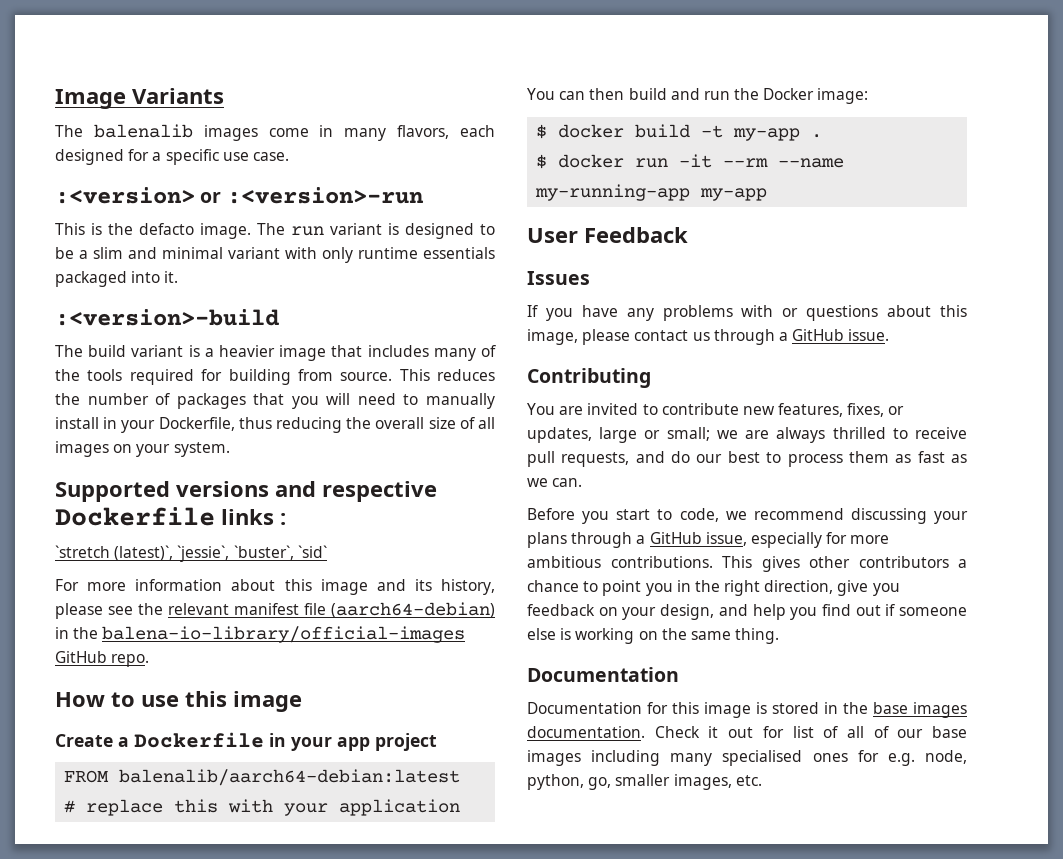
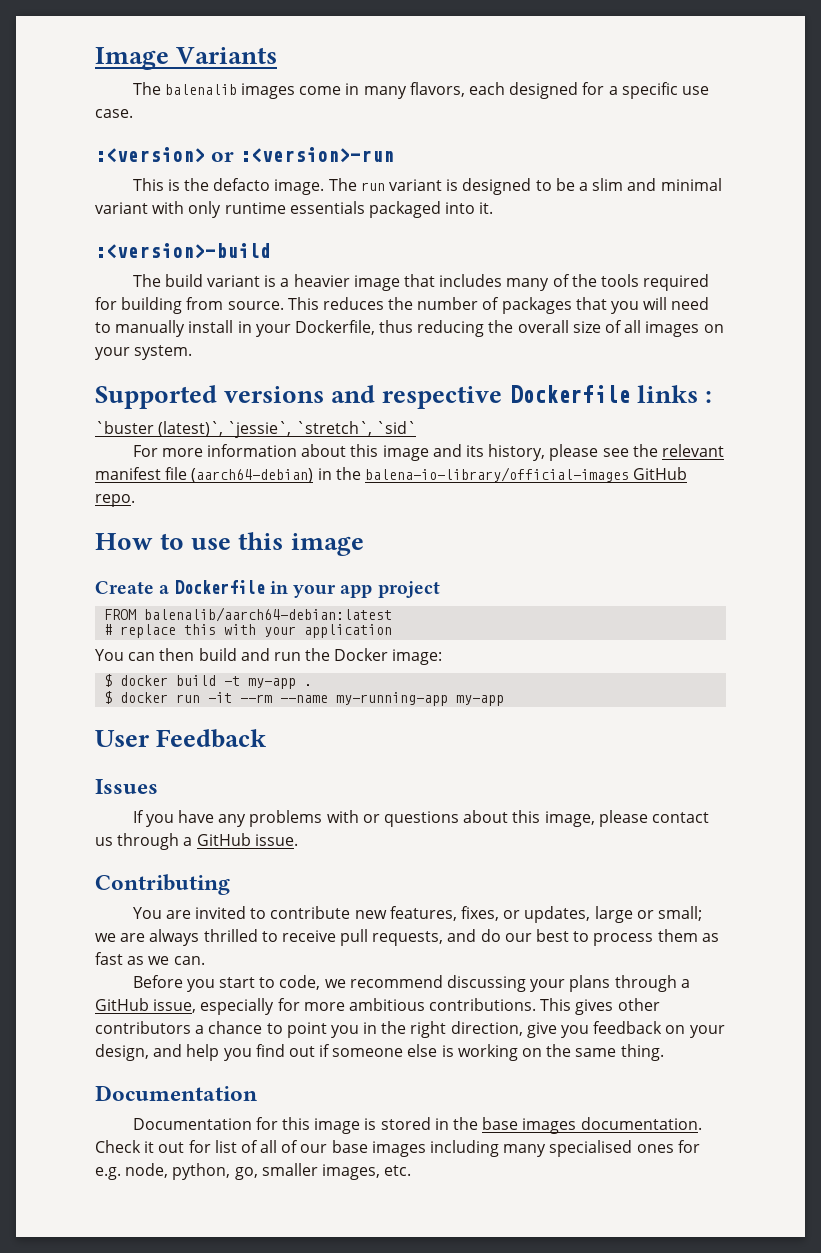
- `stretch (latest)`, `jessie`, `buster`, `sid`
+ `buster (latest)`, `jessie`, `stretch`, `sid`

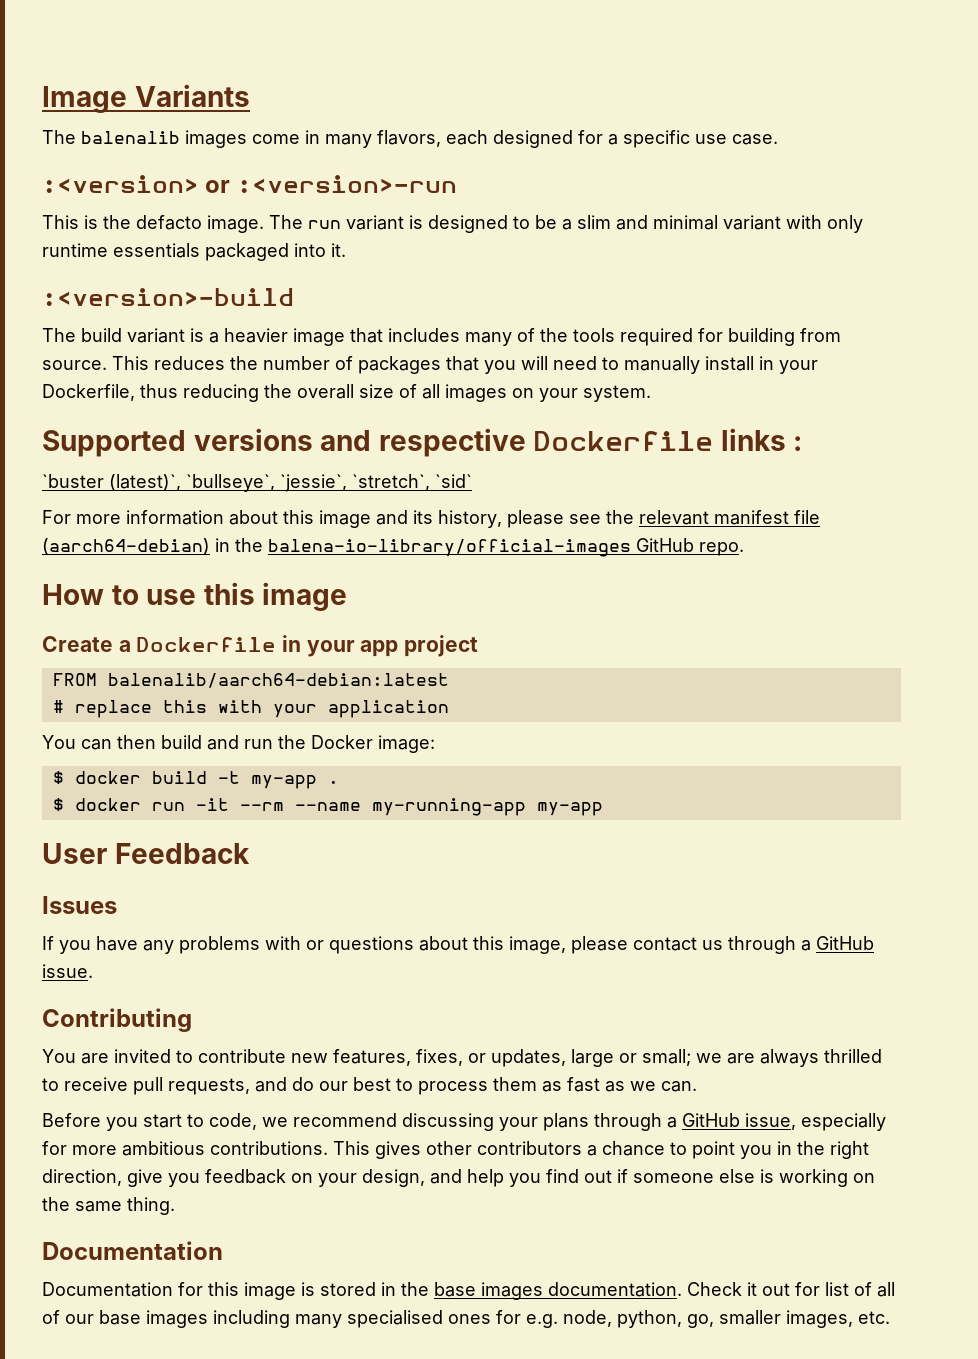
- `buster (latest)`, `jessie`, `stretch`, `sid`
+ `buster (latest)`, `bullseye`, `jessie`, `stretch`, `sid`

